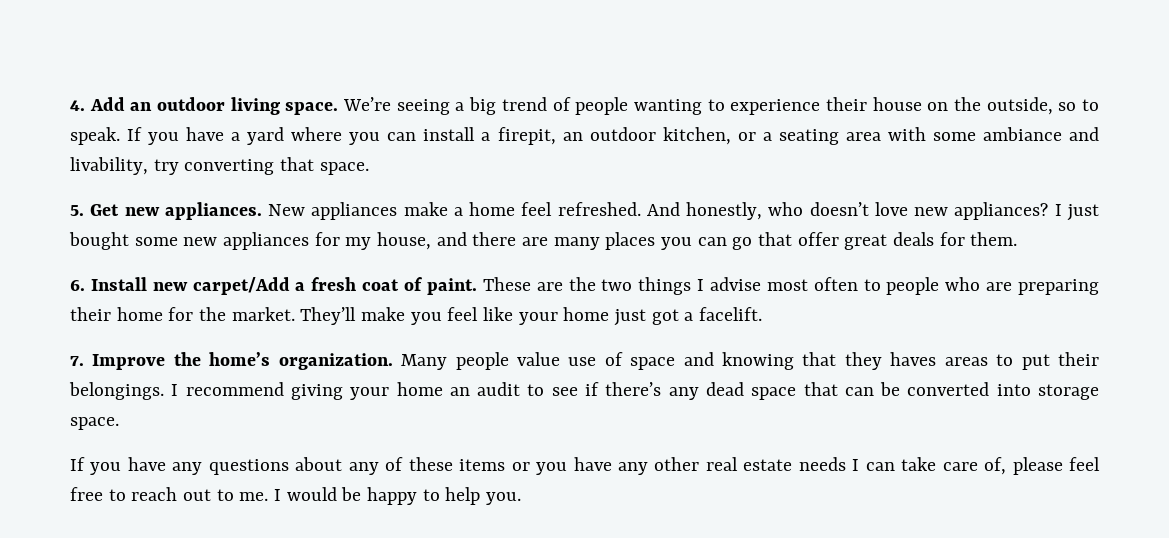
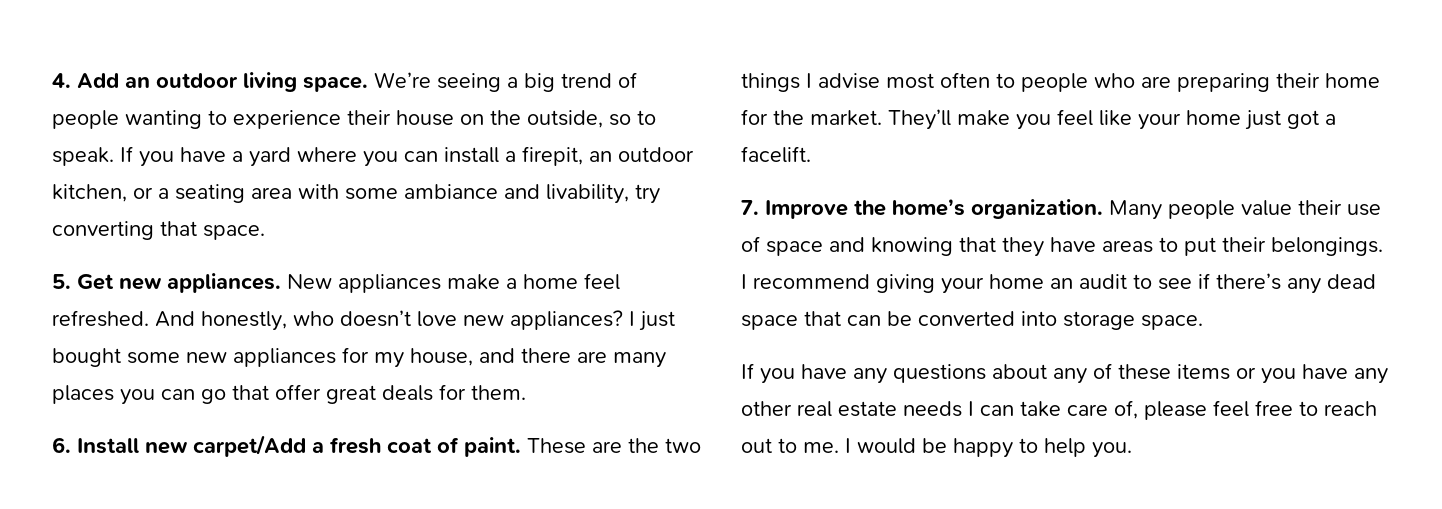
- Many people value use of space and knowing that they haves areas to put their belongings.
+ Many people value their use of space and knowing that they have areas to put their belongings.

